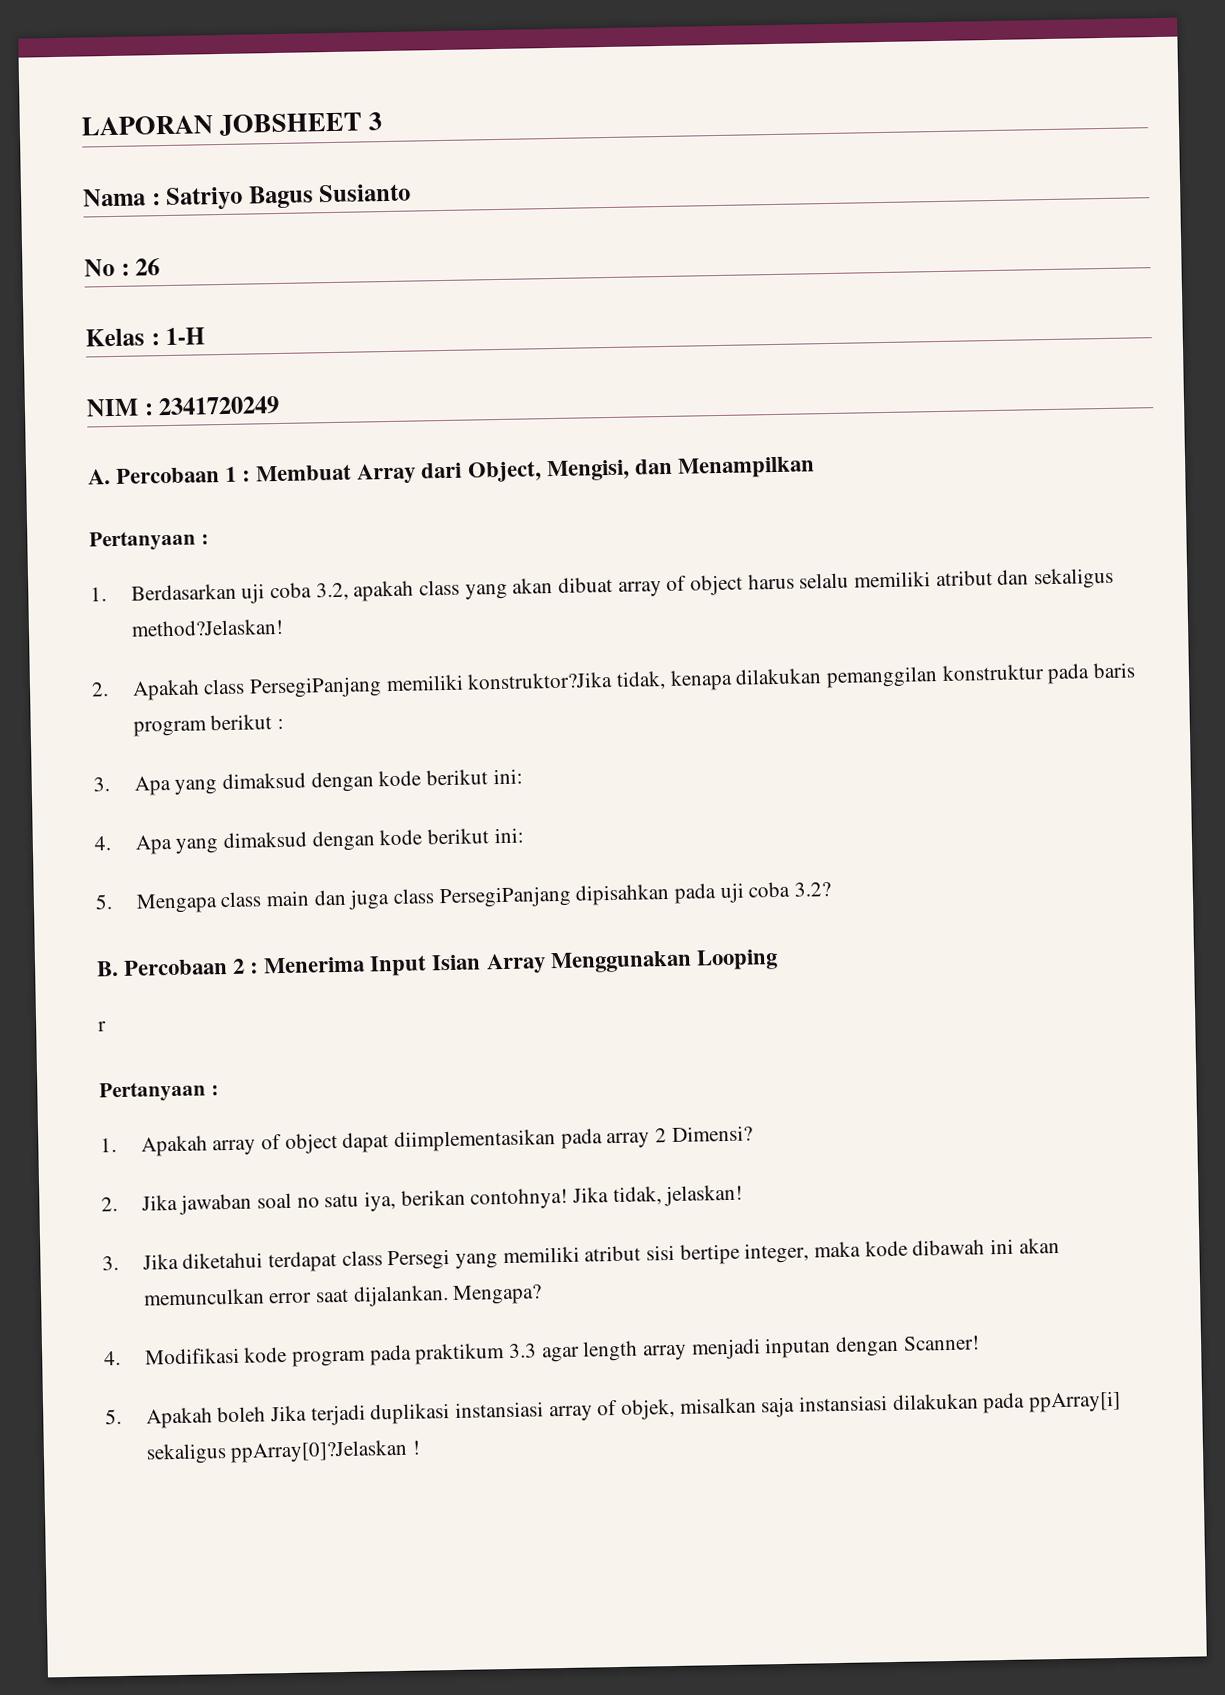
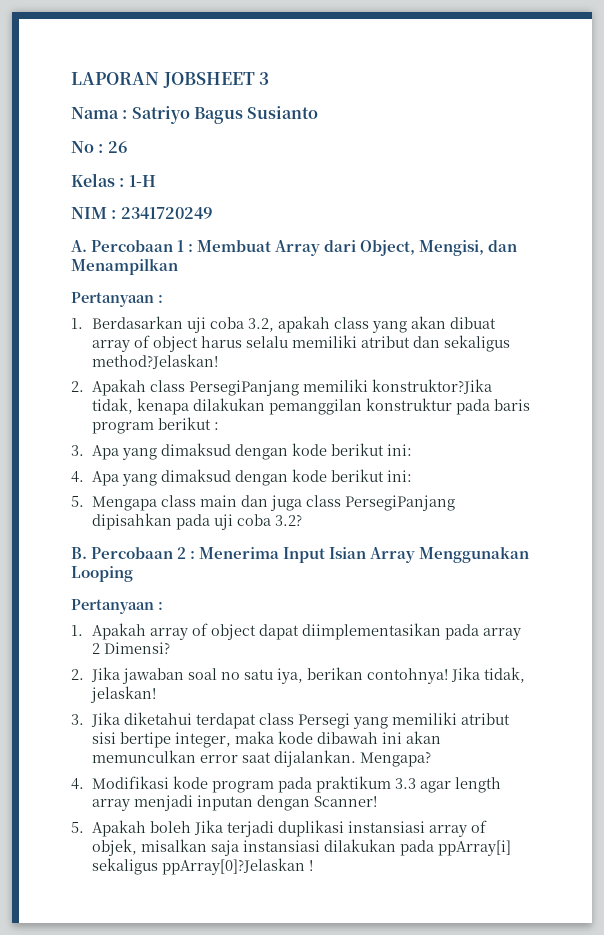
- r

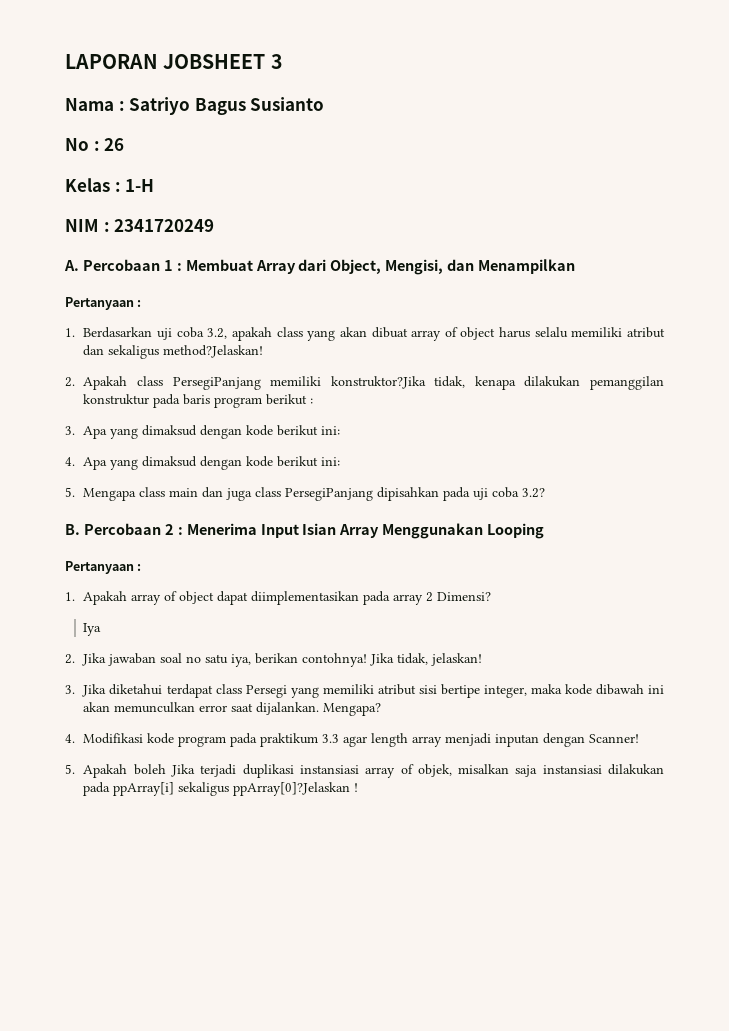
+ Iya

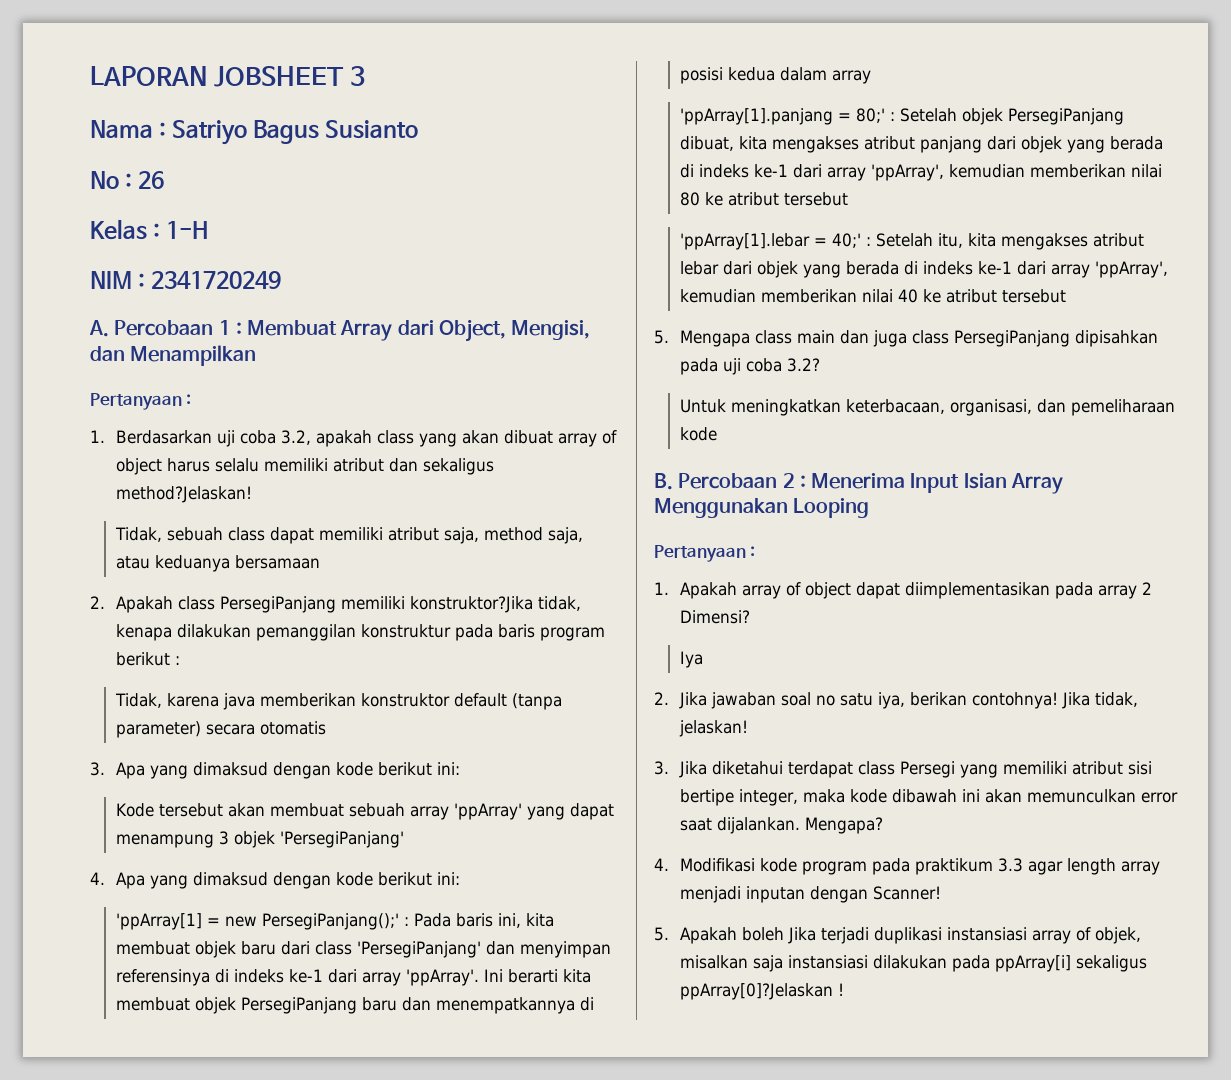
+ Tidak, sebuah class dapat memiliki atribut saja, method saja, atau keduanya bersamaan
+ Tidak, karena java memberikan konstruktor default (tanpa parameter) secara otomatis
+ Kode tersebut akan membuat sebuah array 'ppArray' yang dapat menampung 3 objek 'PersegiPanjang'
+ 'ppArray[1] = new PersegiPanjang();' : Pada baris ini, kita membuat objek baru dari class 'PersegiPanjang' dan menyimpan referensinya di indeks ke-1 dari array 'ppArray'. Ini berarti kita membuat objek PersegiPanjang baru dan menempatkannya di posisi kedua dalam array
+ 'ppArray[1].panjang = 80;' : Setelah objek PersegiPanjang dibuat, kita mengakses atribut panjang dari objek yang berada di indeks ke-1 dari array 'ppArray', kemudian memberikan nilai 80 ke atribut tersebut
+ 'ppArray[1].lebar = 40;' : Setelah itu, kita mengakses atribut lebar dari objek yang berada di indeks ke-1 dari array 'ppArray', kemudian memberikan nilai 40 ke atribut tersebut
+ Untuk meningkatkan keterbacaan, organisasi, dan pemeliharaan kode

